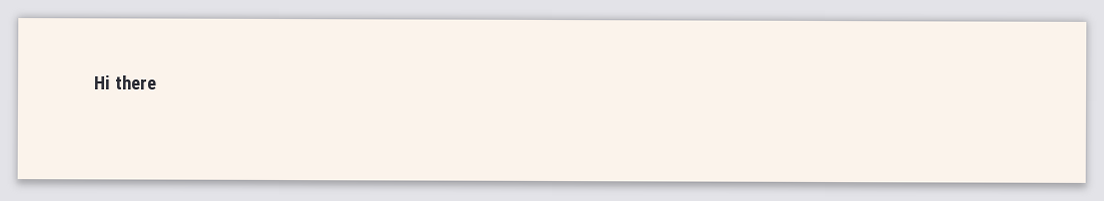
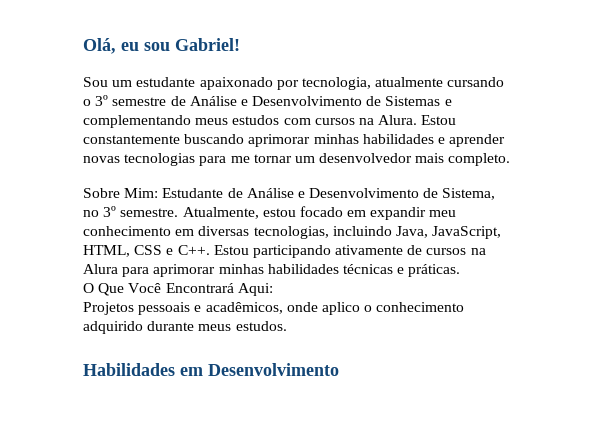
- Hi there
+ Olá, eu sou Gabriel!
+ Sou um estudante apaixonado por tecnologia, atualmente cursando o 3º semestre de Análise e Desenvolvimento de Sistemas e complementando meus estudos com cursos na Alura. Estou constantemente buscando aprimorar minhas habilidades e aprender novas tecnologias para me tornar um desenvolvedor mais completo.
+ Sobre Mim: Estudante de Análise e Desenvolvimento de Sistema, no 3º semestre. Atualmente, estou focado em expandir meu conhecimento em diversas tecnologias, incluindo Java, JavaScript, HTML, CSS e C++. Estou participando ativamente de cursos na Alura para aprimorar minhas habilidades técnicas e práticas.
+ O Que Você Encontrará Aqui:
+ Projetos pessoais e acadêmicos, onde aplico o conhecimento adquirido durante meus estudos.
+ Habilidades em Desenvolvimento

